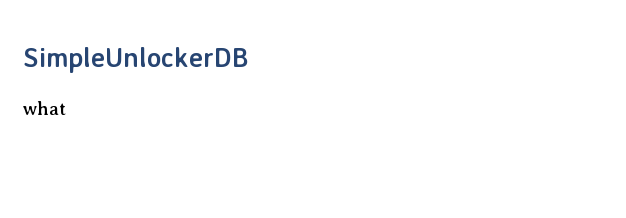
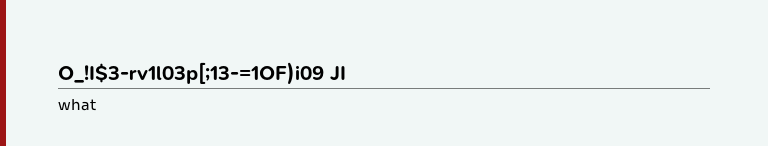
- SimpleUnlockerDB
+ O_!I$3-rv1l03p[;13-=1OF)i09 JI

